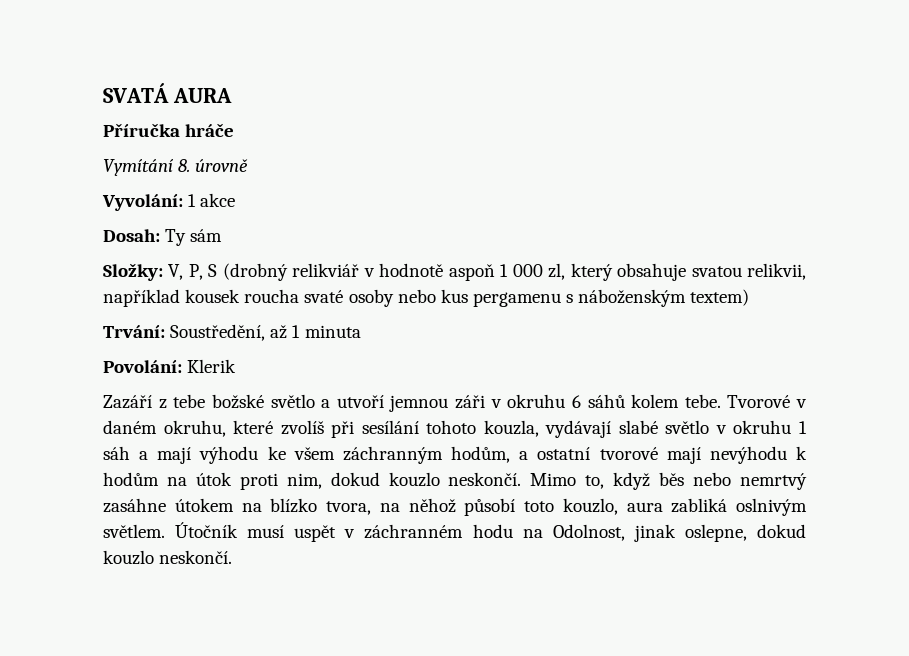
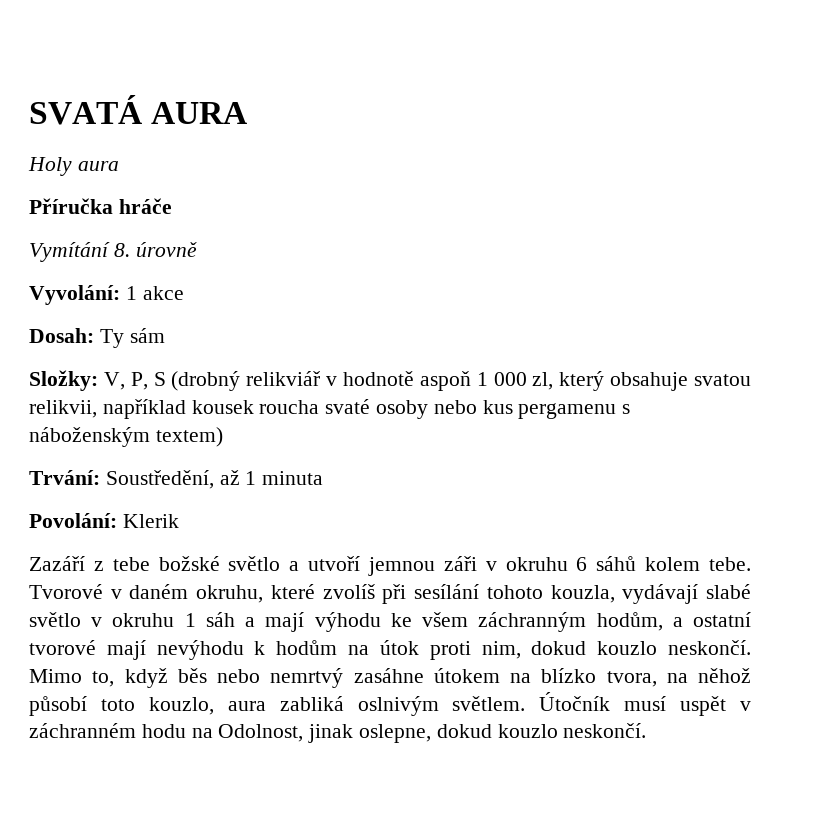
+ Holy aura

